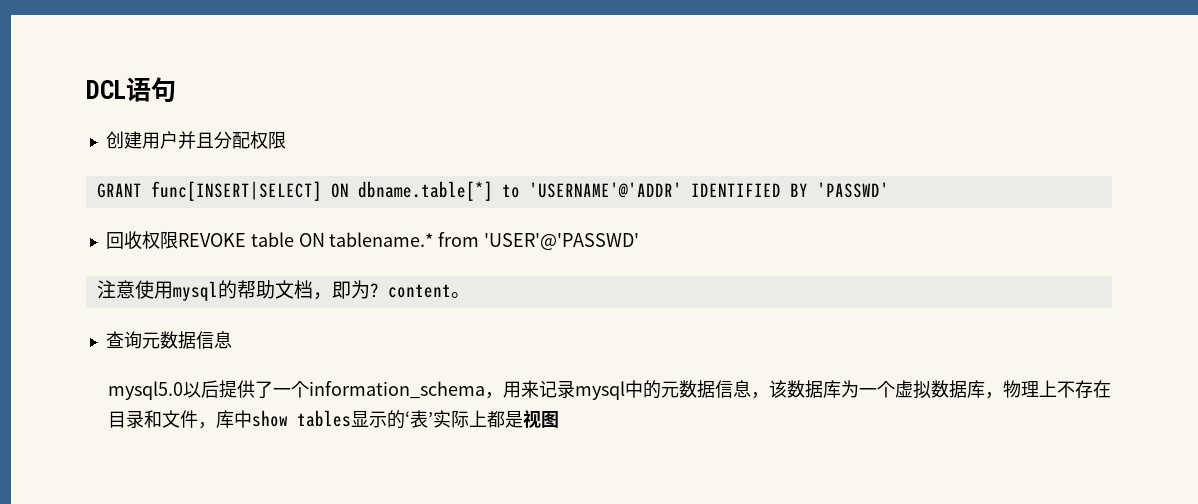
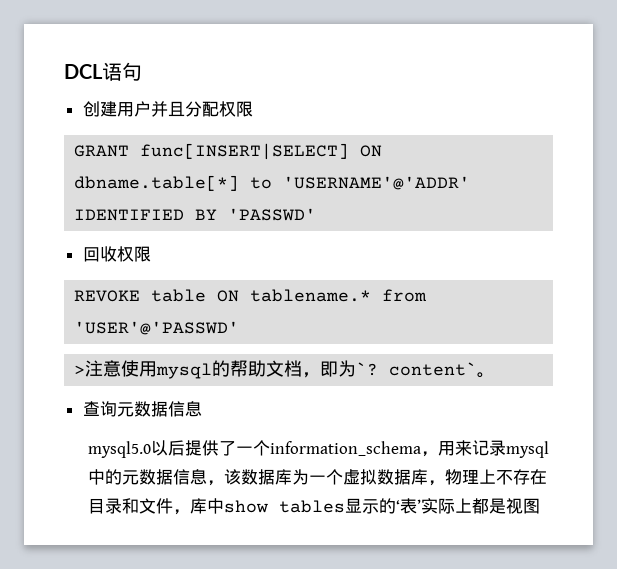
- 回收权限REVOKE table ON tablename.* from 'USER'@'PASSWD'
+ 回收权限
+ REVOKE table ON tablename.* from 'USER'@'PASSWD'
- 注意使用mysql的帮助文档，即为? content。
+ >注意使用mysql的帮助文档，即为`? content`。

